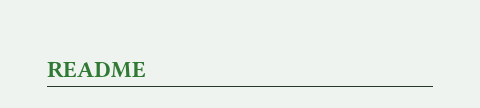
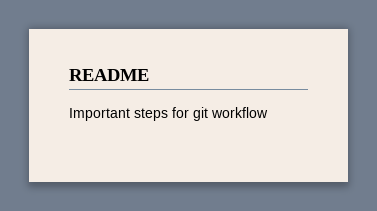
+ Important steps for git workflow

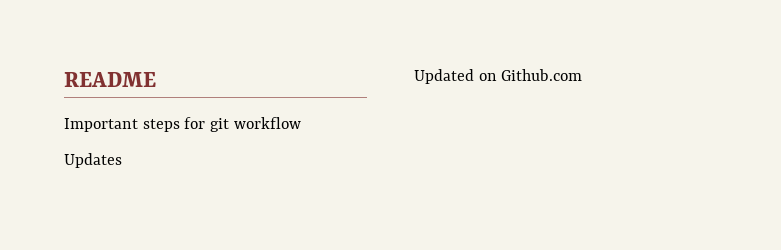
+ Updates
+ Updated on Github.com

